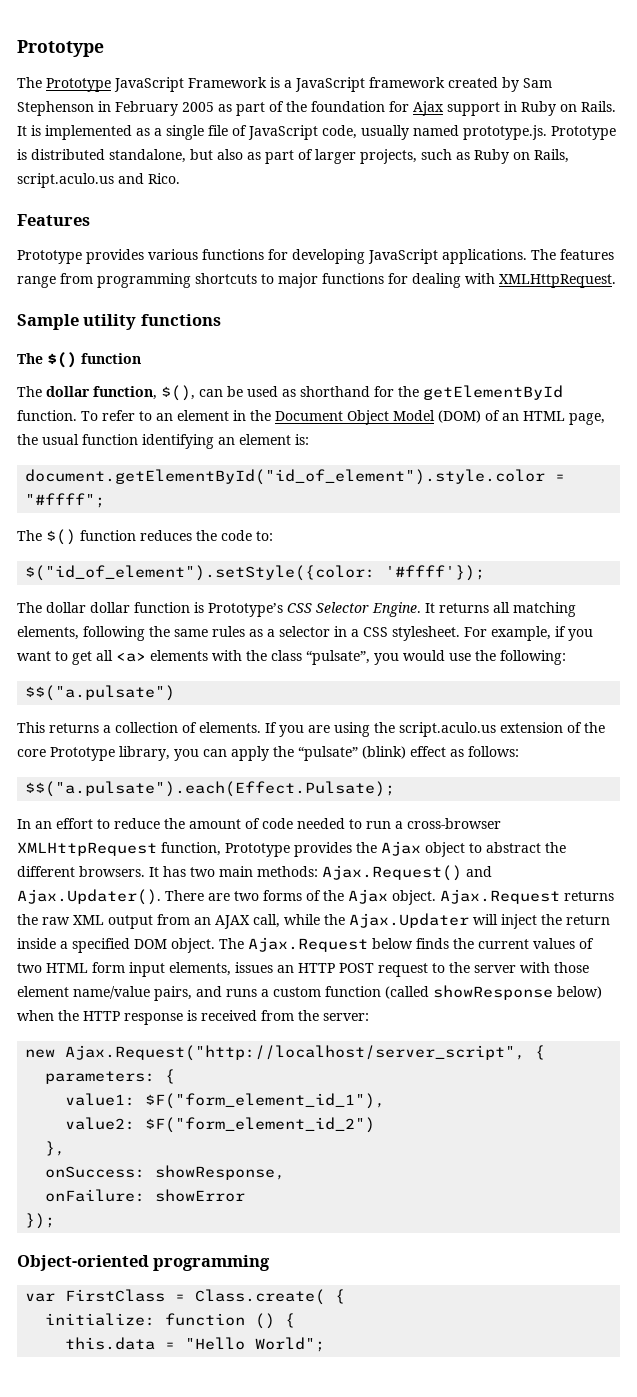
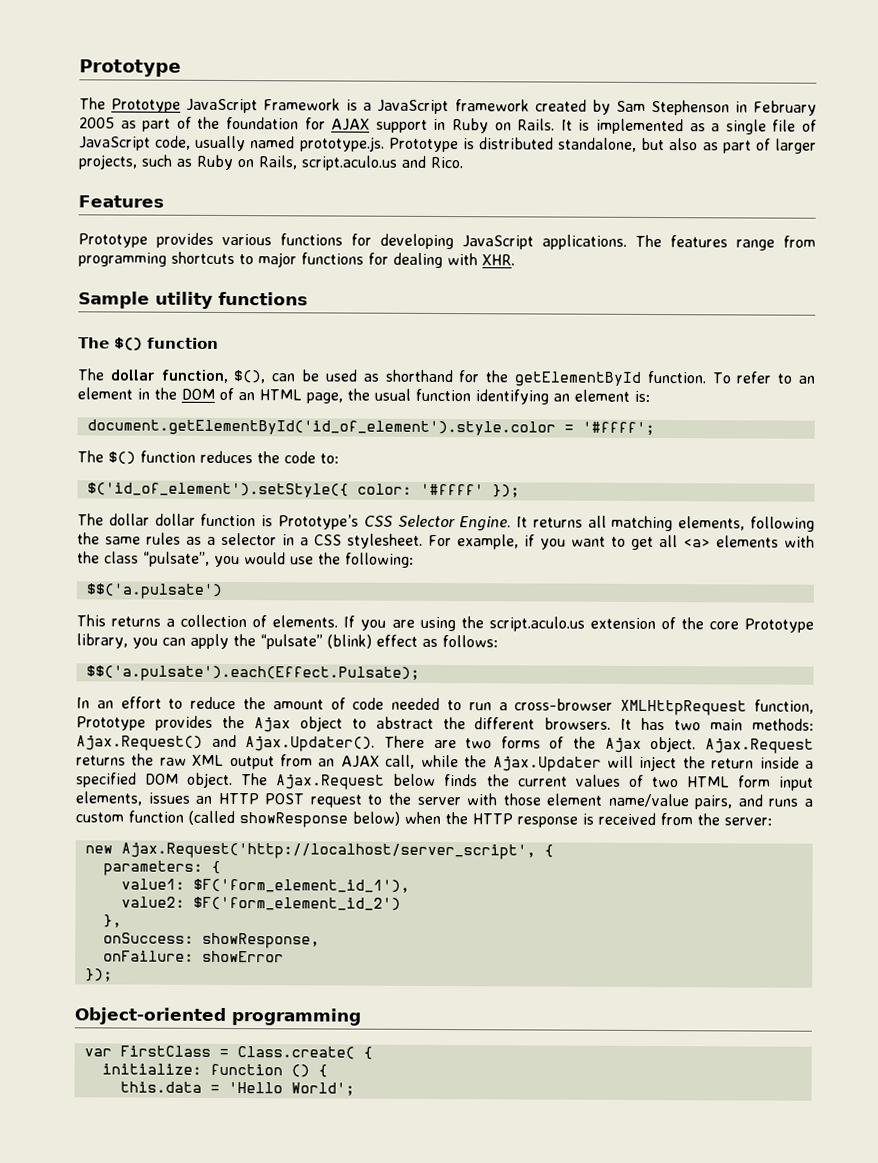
- The Prototype JavaScript Framework is a JavaScript framework created by Sam Stephenson in February 2005 as part of the foundation for Ajax support in Ruby on Rails.
+ The Prototype JavaScript Framework is a JavaScript framework created by Sam Stephenson in February 2005 as part of the foundation for AJAX support in Ruby on Rails.
- The features range from programming shortcuts to major functions for dealing with XMLHttpRequest.
+ The features range from programming shortcuts to major functions for dealing with XHR.
- To refer to an element in the Document Object Model (DOM) of an HTML page, the usual function identifying an element is:
+ To refer to an element in the DOM of an HTML page, the usual function identifying an element is:
- document.getElementById("id_of_element").style.color = "#ffff";
+ document.getElementById('id_of_element').style.color = '#ffff';
- $("id_of_element").setStyle({color: '#ffff'});
+ $('id_of_element').setStyle({ color: '#ffff' });
- $$("a.pulsate")
+ $$('a.pulsate')
- $$("a.pulsate").each(Effect.Pulsate);
+ $$('a.pulsate').each(Effect.Pulsate);
- new Ajax.Request("http://localhost/server_script", {
+ new Ajax.Request('http://localhost/server_script', {
- value1: $F("form_element_id_1"),
+ value1: $F('form_element_id_1'),
- value2: $F("form_element_id_2")
+ value2: $F('form_element_id_2')
- this.data = "Hello World";
+ this.data = 'Hello World';

